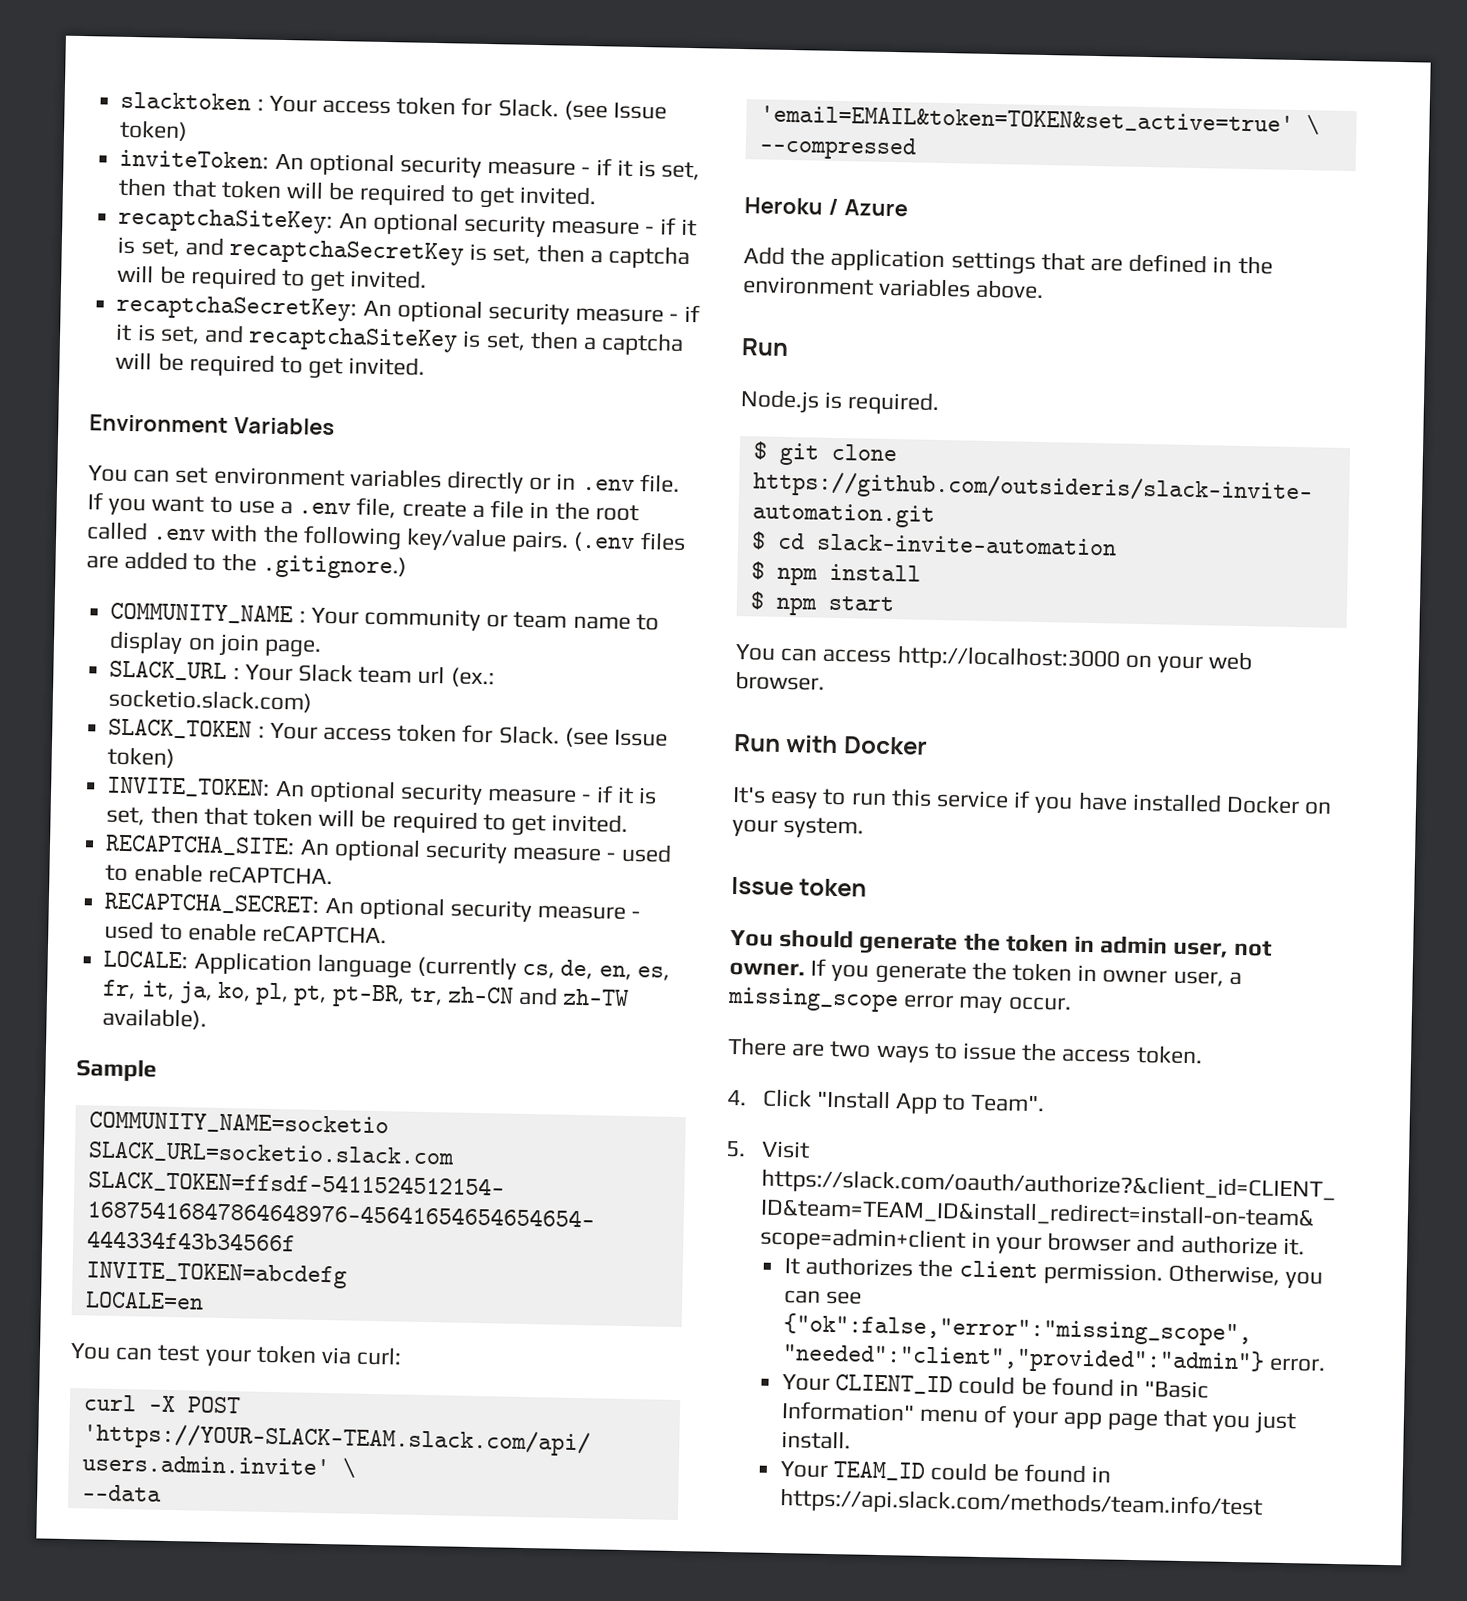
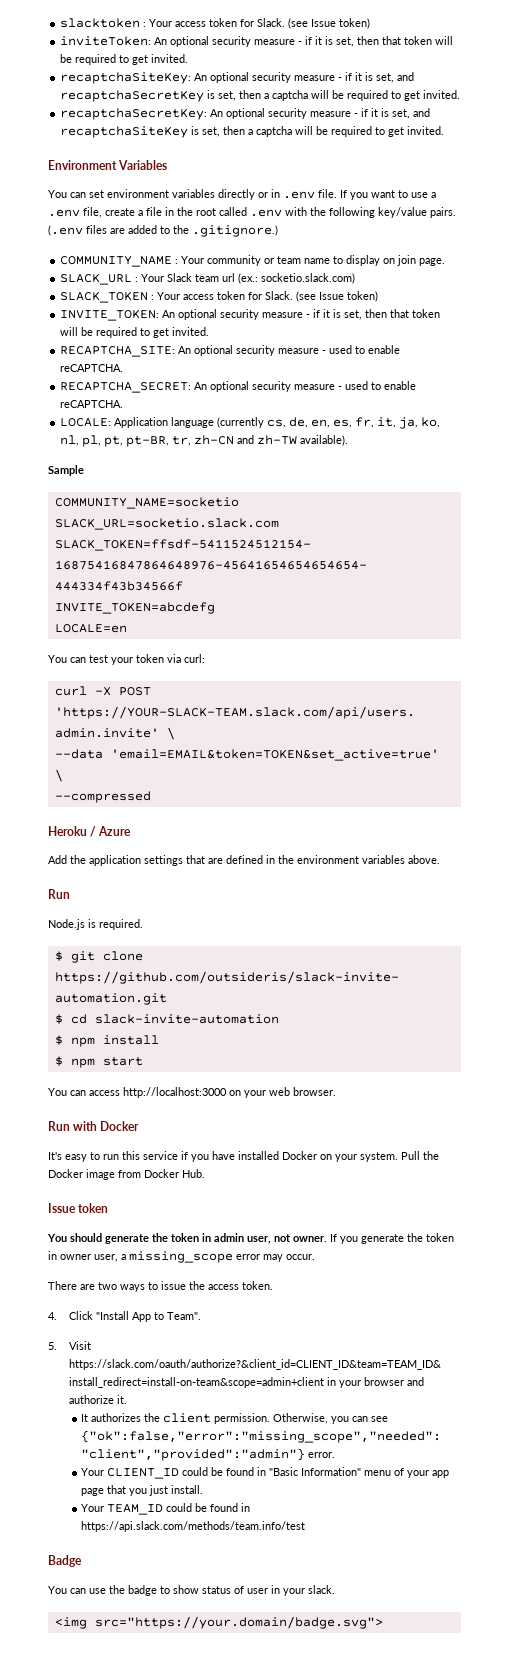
- LOCALE: Application language (currently cs, de, en, es, fr, it, ja, ko, pl, pt, pt-BR, tr, zh-CN and zh-TW available).
+ LOCALE: Application language (currently cs, de, en, es, fr, it, ja, ko, nl, pl, pt, pt-BR, tr, zh-CN and zh-TW available).
+ Pull the Docker image from Docker Hub.
+ Badge
+ You can use the badge to show status of user in your slack.
+ <img src="https://your.domain/badge.svg">

